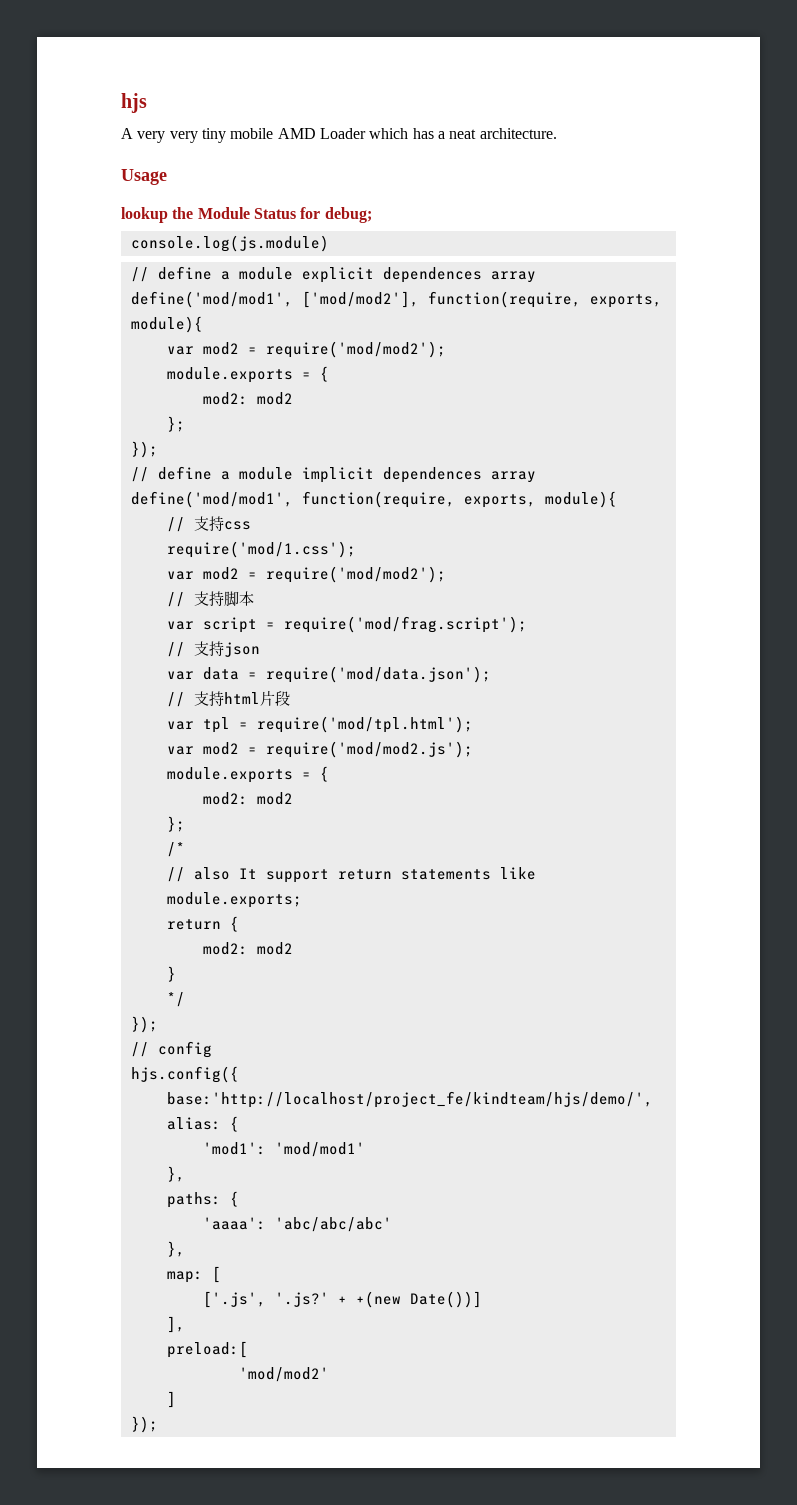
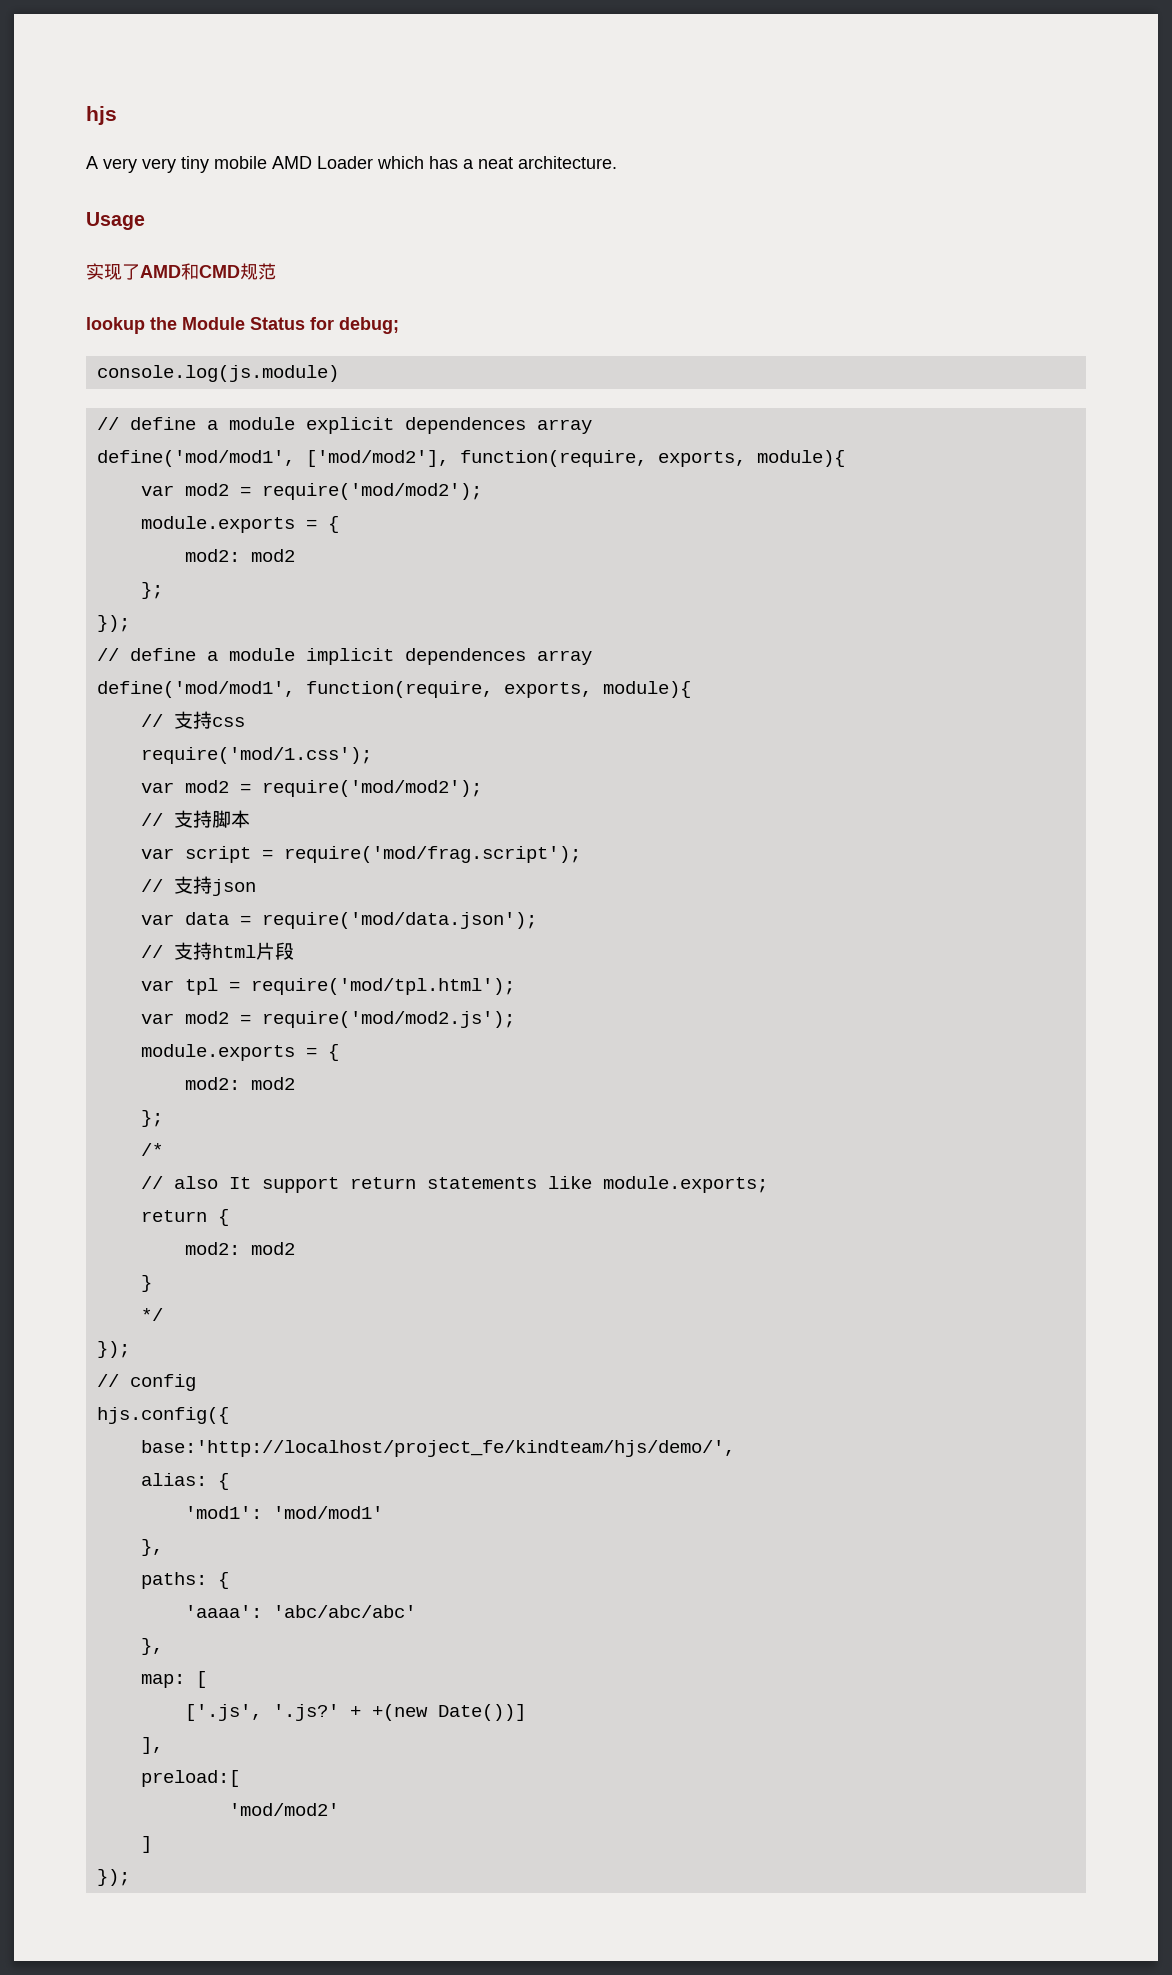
+ 实现了AMD和CMD规范

